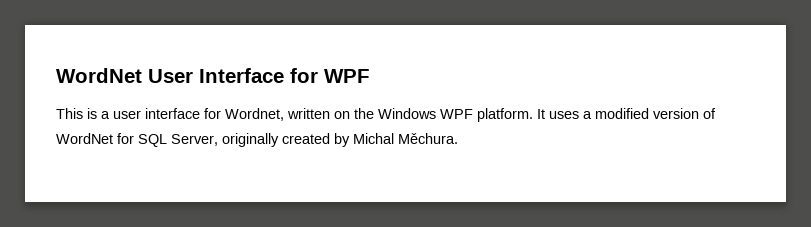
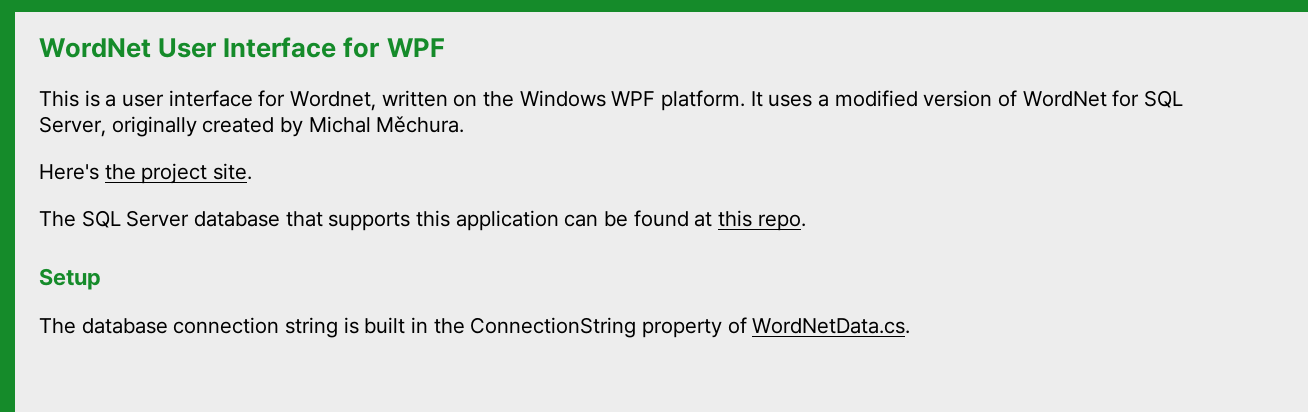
+ Here's the project site.
+ The SQL Server database that supports this application can be found at this repo.
+ Setup
+ The database connection string is built in the ConnectionString property of WordNetData.cs.

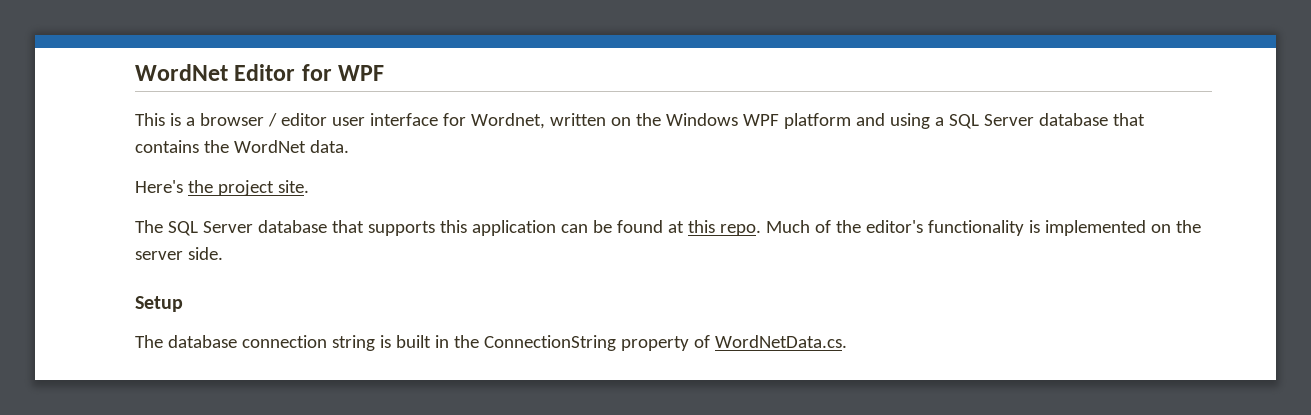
- WordNet User Interface for WPF
+ WordNet Editor for WPF
- This is a user interface for Wordnet, written on the Windows WPF platform. It uses a modified version of WordNet for SQL Server, originally created by Michal Měchura.
+ This is a browser / editor user interface for Wordnet, written on the Windows WPF platform and using a SQL Server database that contains the WordNet data.
+ Much of the editor's functionality is implemented on the server side.

